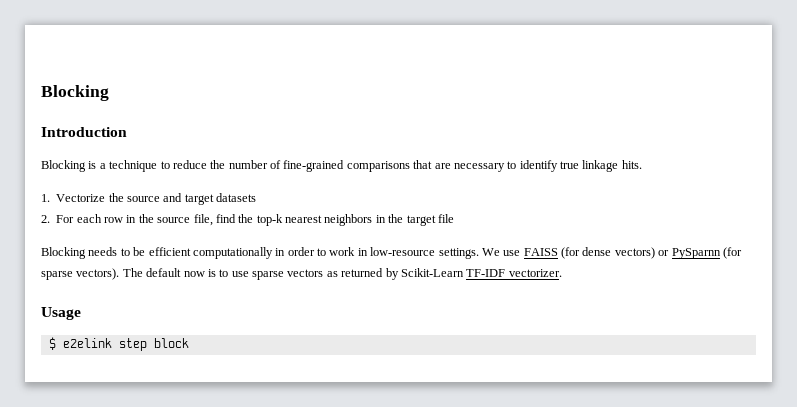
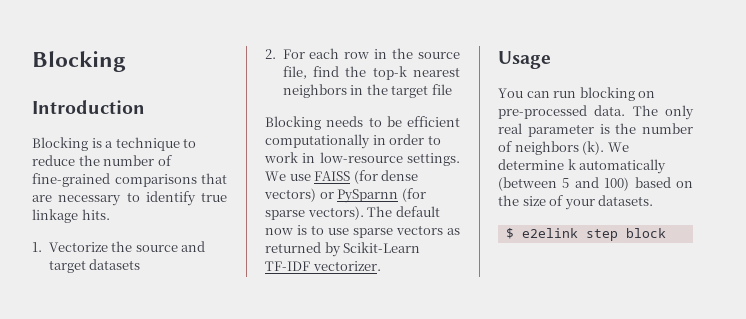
+ You can run blocking on pre-processed data. The only real parameter is the number of neighbors (k). We determine k automatically (between 5 and 100) based on the size of your datasets.

